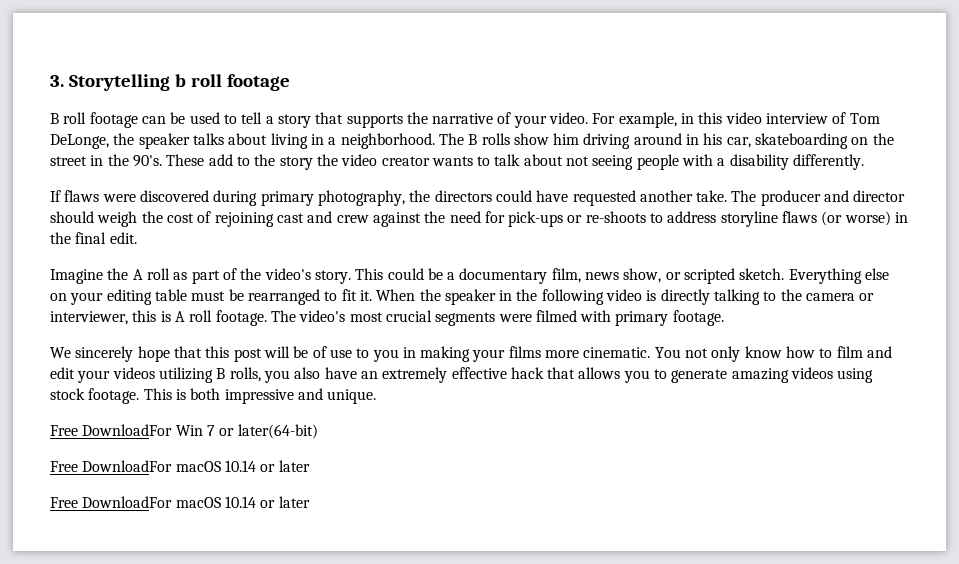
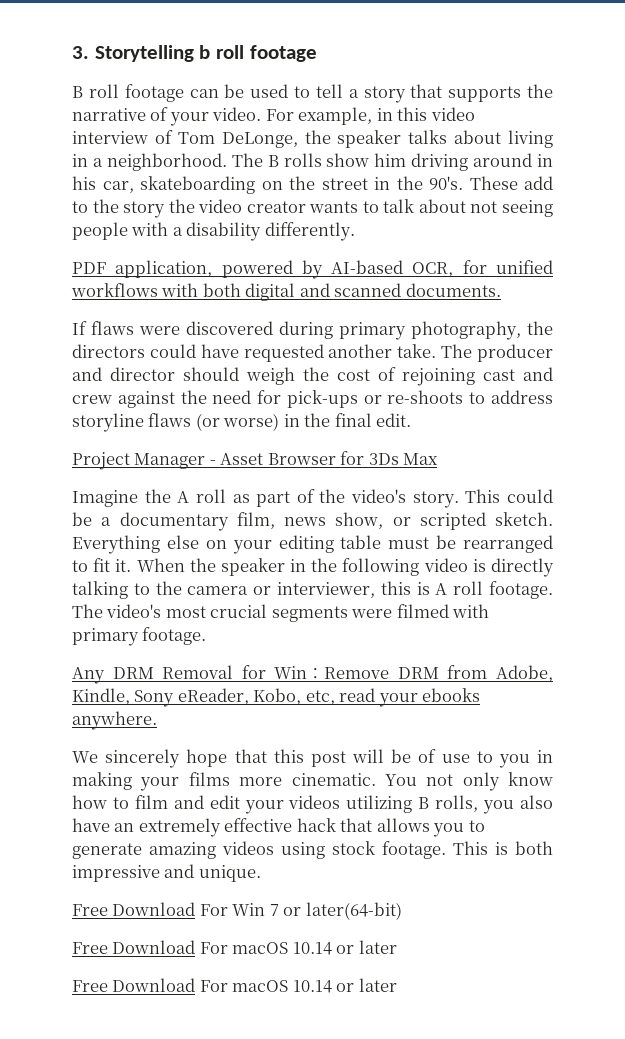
+ PDF application, powered by AI-based OCR, for unified workflows with both digital and scanned documents.
+ Project Manager - Asset Browser for 3Ds Max
+ Any DRM Removal for Win：Remove DRM from Adobe, Kindle, Sony eReader, Kobo, etc, read your ebooks anywhere.
- Free DownloadFor Win 7 or later(64-bit)
- Free DownloadFor macOS 10.14 or later
- Free DownloadFor macOS 10.14 or later
+ Free Download For Win 7 or later(64-bit)
+ Free Download For macOS 10.14 or later
+ Free Download For macOS 10.14 or later

